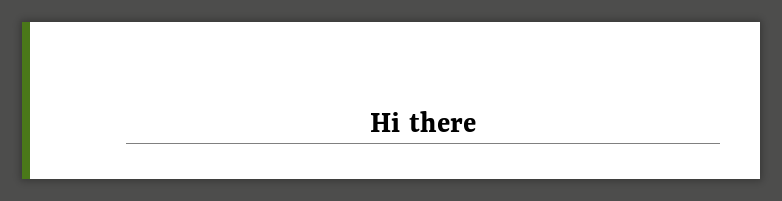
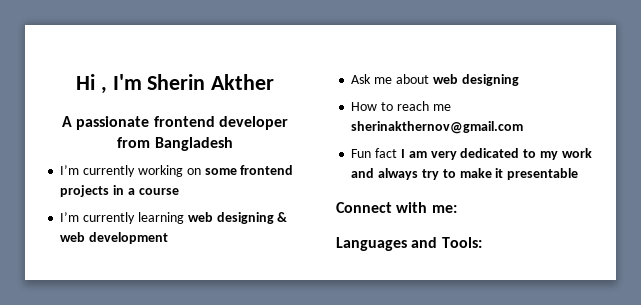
- Hi there
+ Hi , I'm Sherin Akther
+ A passionate frontend developer from Bangladesh
+ I’m currently working on some frontend projects in a course
+ I’m currently learning web designing & web development
+ Ask me about web designing
+ How to reach me sherinakthernov@gmail.com
+ Fun fact I am very dedicated to my work and always try to make it presentable
+ Connect with me:
+ Languages and Tools:

